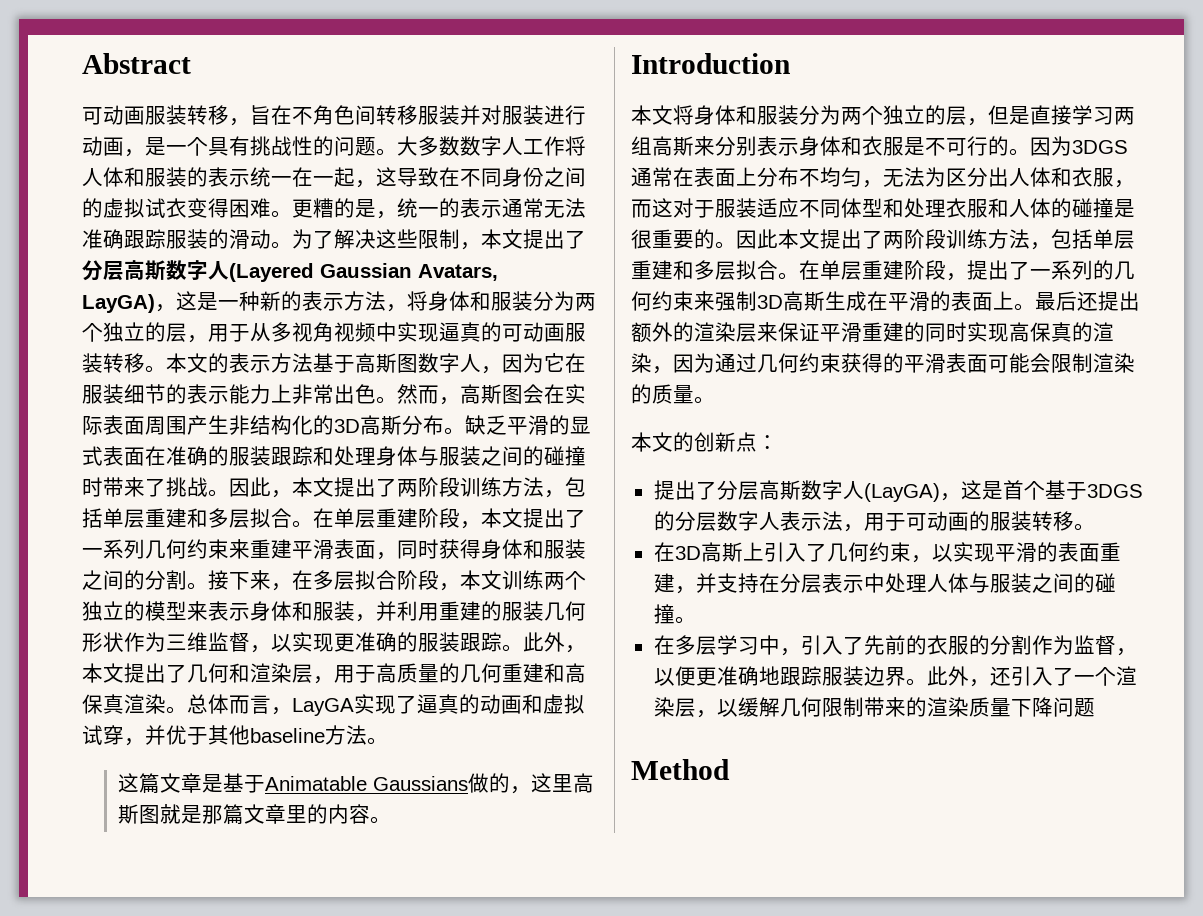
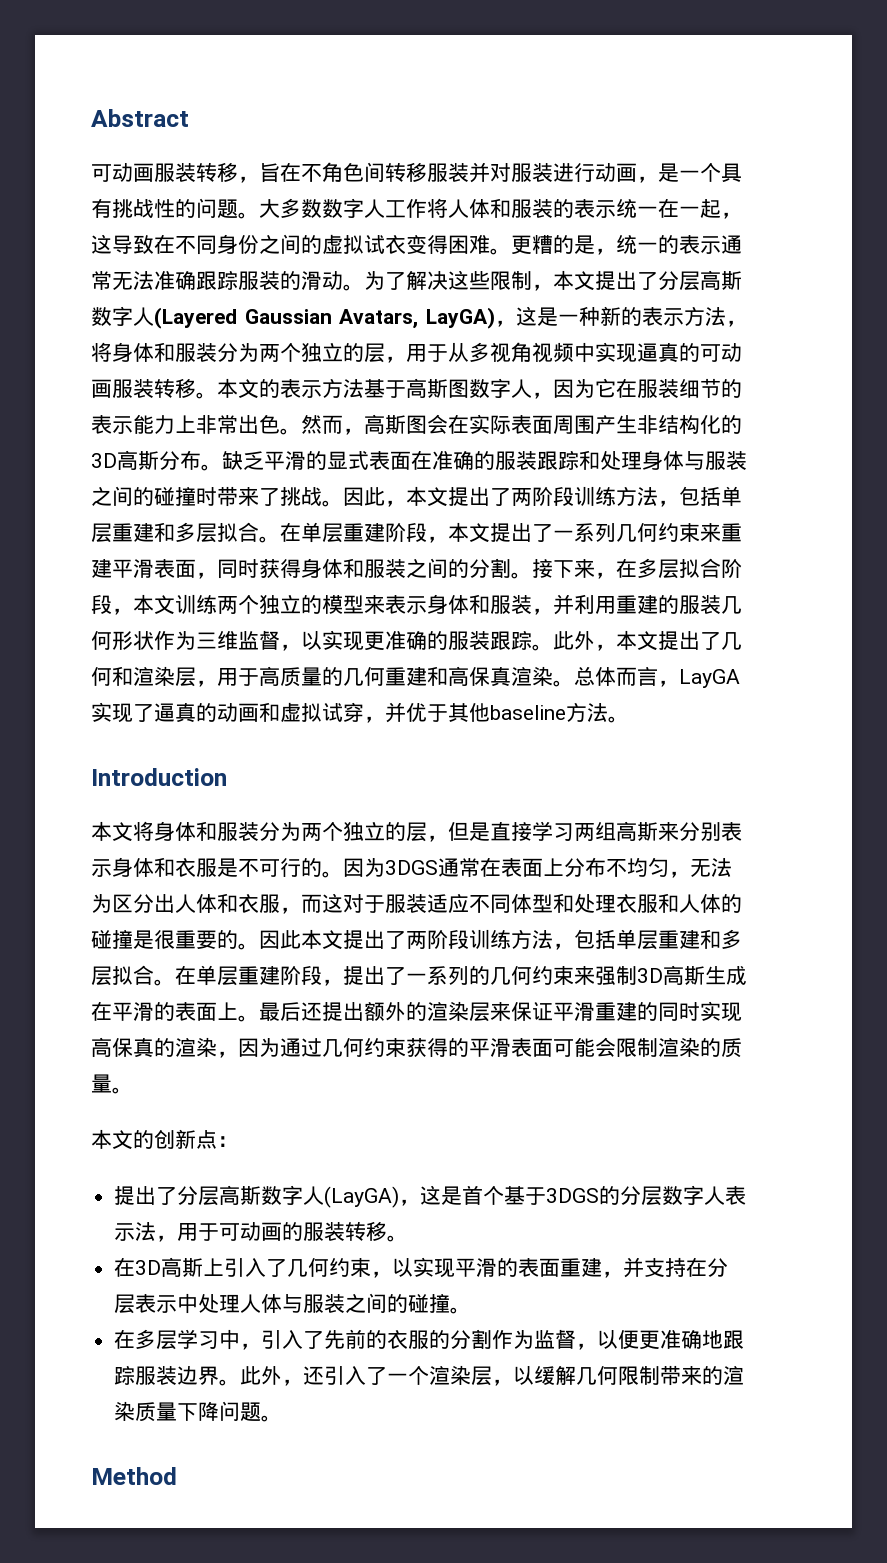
- 这篇文章是基于Animatable Gaussians做的，这里高斯图就是那篇文章里的内容。
- 此外，还引入了一个渲染层，以缓解几何限制带来的渲染质量下降问题
+ 此外，还引入了一个渲染层，以缓解几何限制带来的渲染质量下降问题。

